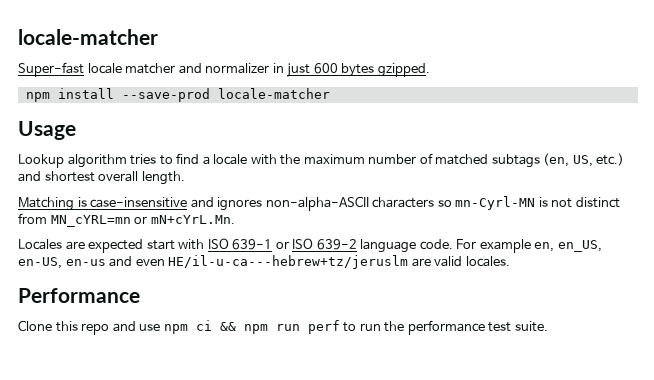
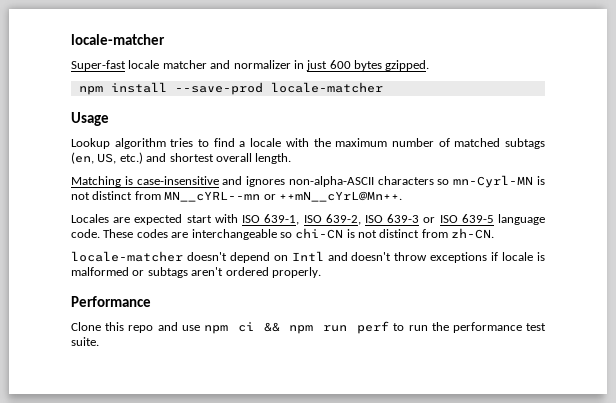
- Matching is case-insensitive and ignores non-alpha-ASCII characters so mn-Cyrl-MN is not distinct from MN_cYRL=mn or mN+cYrL.Mn.
+ Matching is case-insensitive and ignores non-alpha-ASCII characters so mn-Cyrl-MN is not distinct from MN__cYRL--mn or ++mN__cYrL@Mn++.
- Locales are expected start with ISO 639-1 or ISO 639-2 language code.
+ Locales are expected start with ISO 639-1, ISO 639-2, ISO 639-3 or ISO 639-5 language code.
- For example en, en_US, en-US, en-us and even HE/il-u-ca---hebrew+tz/jeruslm are valid locales.
+ These codes are interchangeable so chi-CN is not distinct from zh-CN.
+ locale-matcher doesn't depend on Intl and doesn't throw exceptions if locale is malformed or subtags aren't ordered properly.

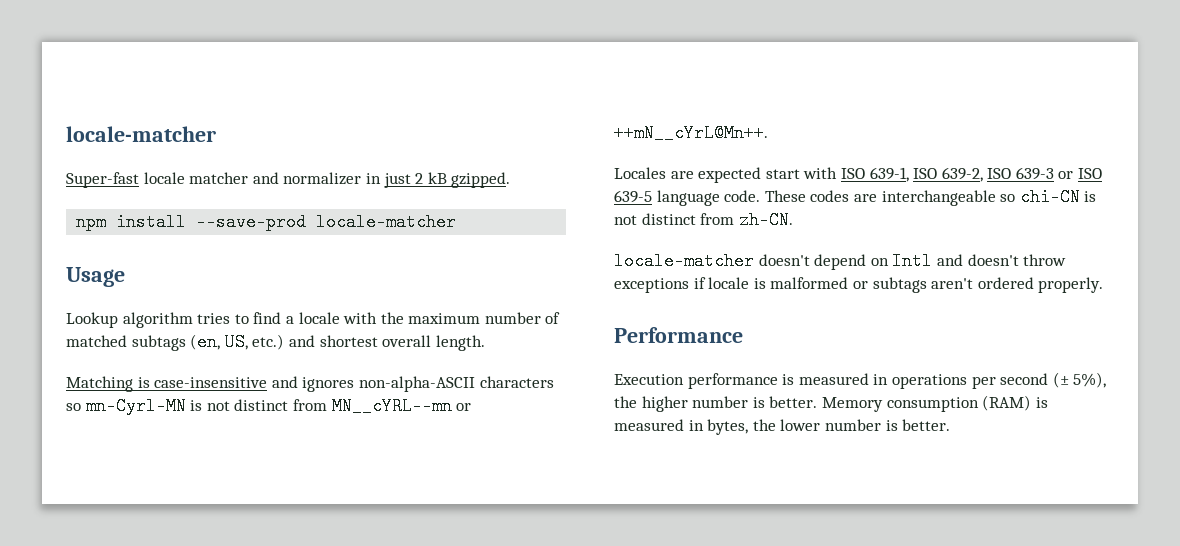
- Super-fast locale matcher and normalizer in just 600 bytes gzipped.
+ Super-fast locale matcher and normalizer in just 2 kB gzipped.
- Clone this repo and use npm ci && npm run perf to run the performance test suite.
+ Execution performance is measured in operations per second (± 5%), the higher number is better. Memory consumption (RAM) is measured in bytes, the lower number is better.

